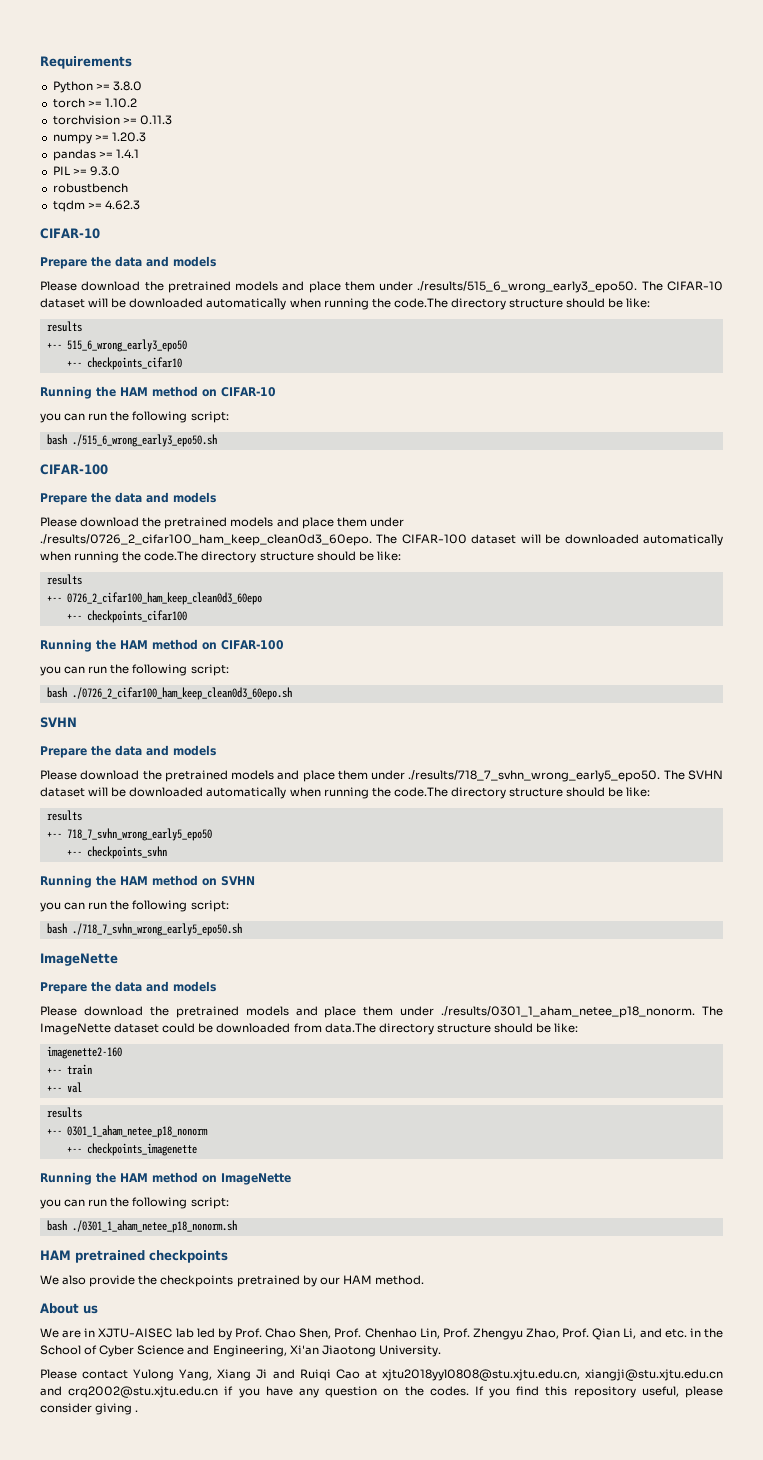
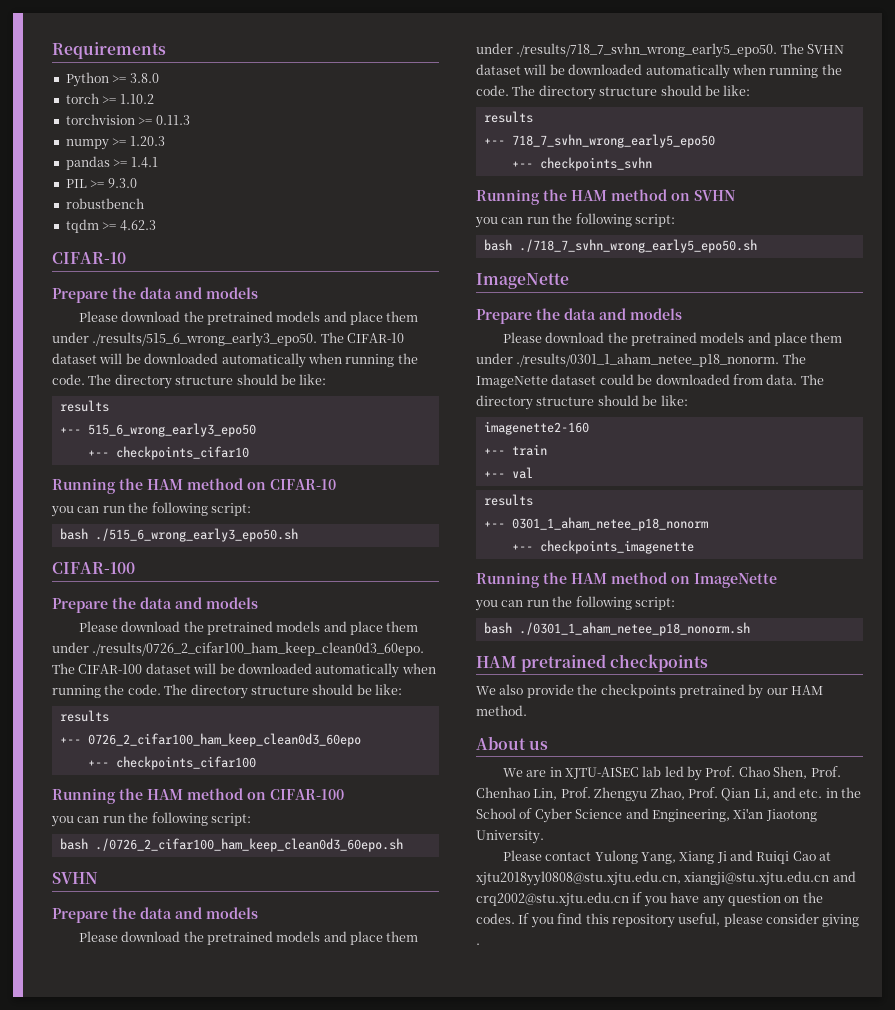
- Please download the pretrained models and place them under ./results/515_6_wrong_early3_epo50. The CIFAR-10 dataset will be downloaded automatically when running the code.The directory structure should be like:
+ Please download the pretrained models and place them under ./results/515_6_wrong_early3_epo50. The CIFAR-10 dataset will be downloaded automatically when running the code. The directory structure should be like:
- Please download the pretrained models and place them under ./results/0726_2_cifar100_ham_keep_clean0d3_60epo. The CIFAR-100 dataset will be downloaded automatically when running the code.The directory structure should be like:
+ Please download the pretrained models and place them under ./results/0726_2_cifar100_ham_keep_clean0d3_60epo. The CIFAR-100 dataset will be downloaded automatically when running the code. The directory structure should be like:
- Please download the pretrained models and place them under ./results/718_7_svhn_wrong_early5_epo50. The SVHN dataset will be downloaded automatically when running the code.The directory structure should be like:
+ Please download the pretrained models and place them under ./results/718_7_svhn_wrong_early5_epo50. The SVHN dataset will be downloaded automatically when running the code. The directory structure should be like:
- Please download the pretrained models and place them under ./results/0301_1_aham_netee_p18_nonorm. The ImageNette dataset could be downloaded from data.The directory structure should be like:
+ Please download the pretrained models and place them under ./results/0301_1_aham_netee_p18_nonorm. The ImageNette dataset could be downloaded from data. The directory structure should be like:

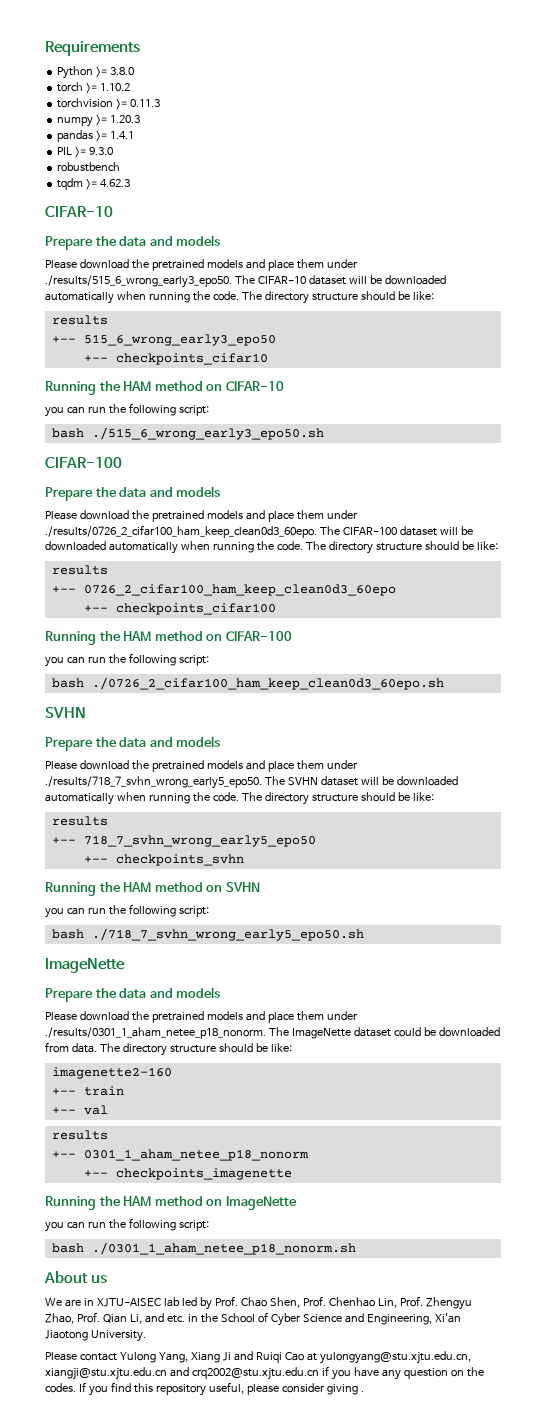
- HAM pretrained checkpoints
- We also provide the checkpoints pretrained by our HAM method.
- Please contact Yulong Yang, Xiang Ji and Ruiqi Cao at xjtu2018yyl0808@stu.xjtu.edu.cn, xiangji@stu.xjtu.edu.cn and crq2002@stu.xjtu.edu.cn if you have any question on the codes.
+ Please contact Yulong Yang, Xiang Ji and Ruiqi Cao at yulongyang@stu.xjtu.edu.cn, xiangji@stu.xjtu.edu.cn and crq2002@stu.xjtu.edu.cn if you have any question on the codes.

